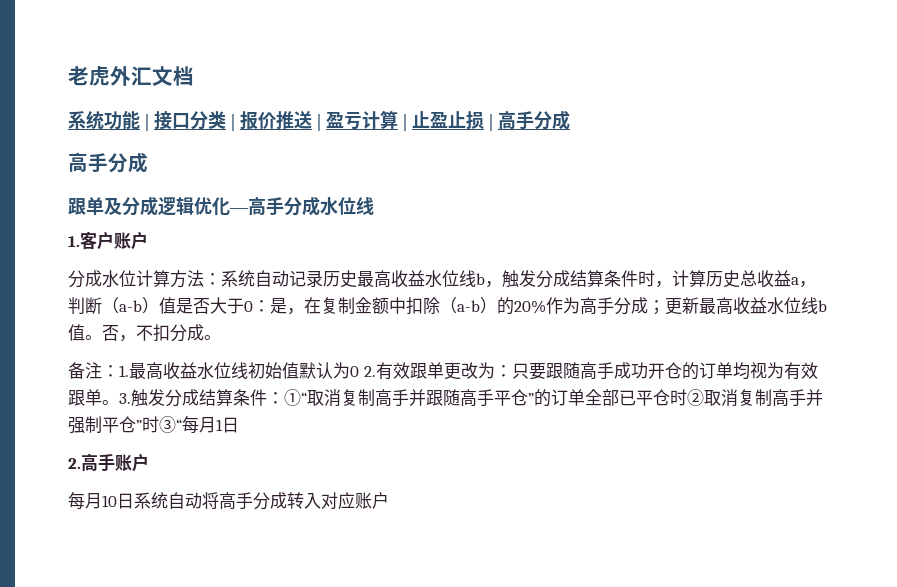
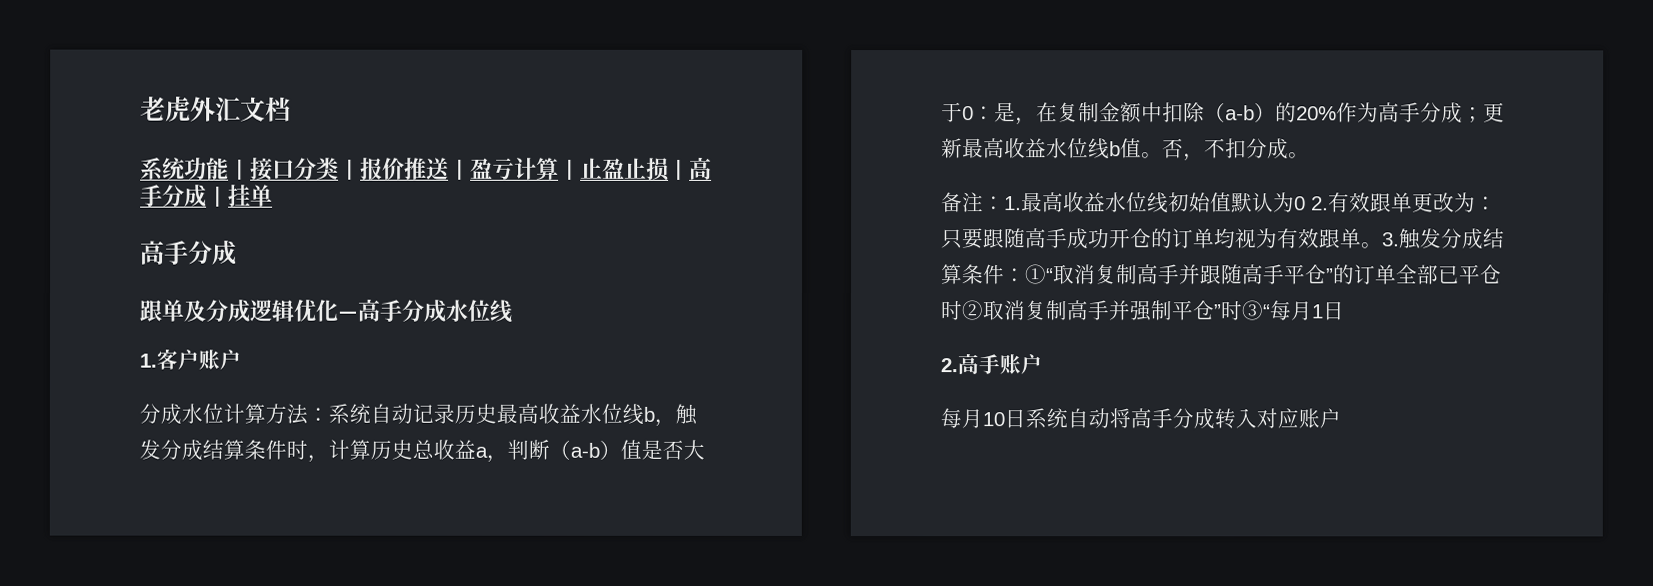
- 系统功能 | 接口分类 | 报价推送 | 盈亏计算 | 止盈止损 | 高手分成
+ 系统功能 | 接口分类 | 报价推送 | 盈亏计算 | 止盈止损 | 高手分成 | 挂单

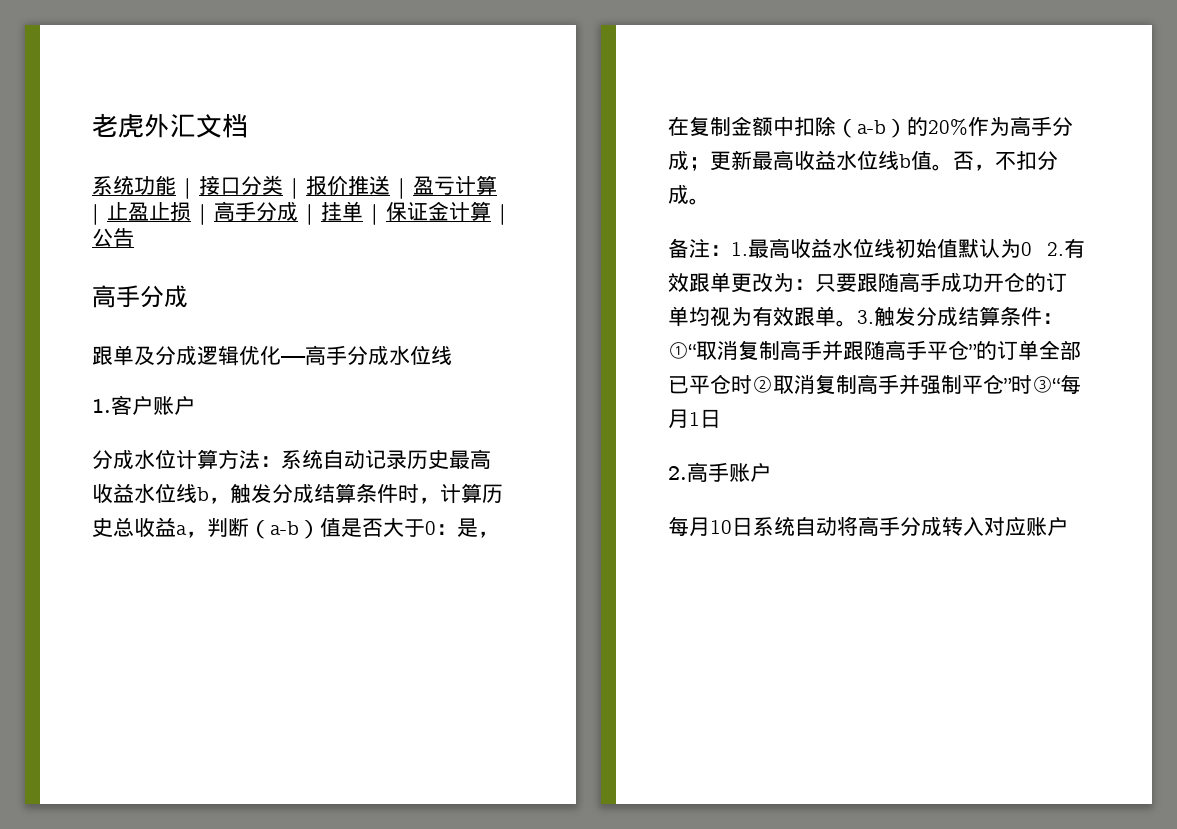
- 系统功能 | 接口分类 | 报价推送 | 盈亏计算 | 止盈止损 | 高手分成 | 挂单
+ 系统功能 | 接口分类 | 报价推送 | 盈亏计算 | 止盈止损 | 高手分成 | 挂单 | 保证金计算 | 公告

